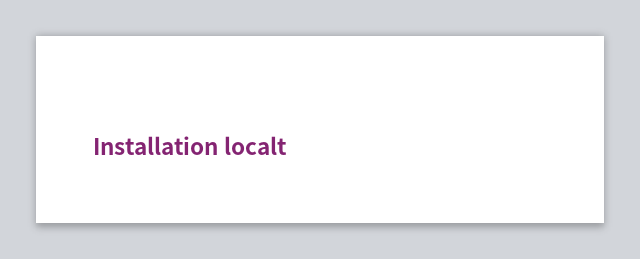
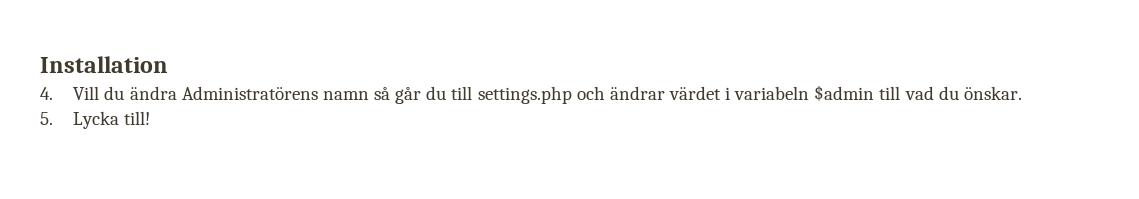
- Installation localt
+ Installation
+ 4. Vill du ändra Administratörens namn så går du till settings.php och ändrar värdet i variabeln $admin till vad du önskar.
+ 5. Lycka till!

